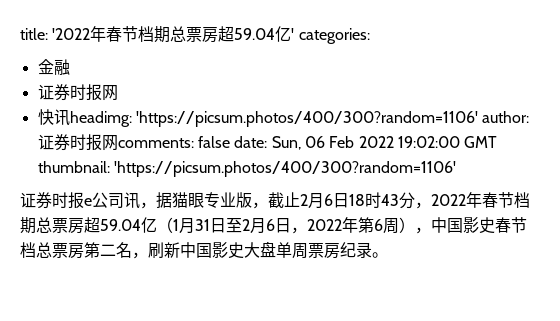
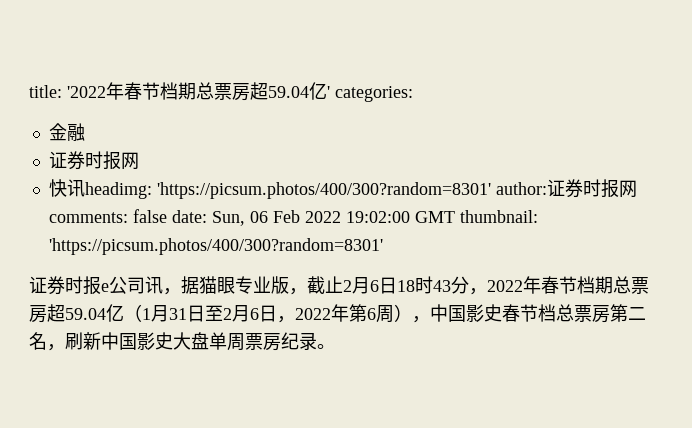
- 快讯headimg: 'https://picsum.photos/400/300?random=1106' author:证券时报网comments: false date: Sun, 06 Feb 2022 19:02:00 GMT thumbnail: 'https://picsum.photos/400/300?random=1106'
+ 快讯headimg: 'https://picsum.photos/400/300?random=8301' author:证券时报网comments: false date: Sun, 06 Feb 2022 19:02:00 GMT thumbnail: 'https://picsum.photos/400/300?random=8301'

